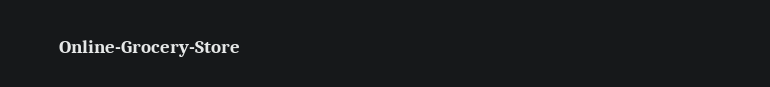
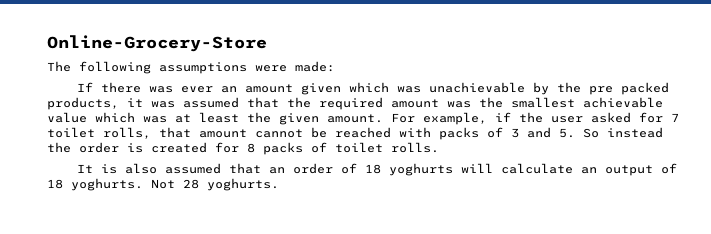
+ The following assumptions were made:
+ If there was ever an amount given which was unachievable by the pre packed products, it was assumed that the required amount was the smallest achievable value which was at least the given amount. For example, if the user asked for 7 toilet rolls, that amount cannot be reached with packs of 3 and 5. So instead the order is created for 8 packs of toilet rolls.
+ It is also assumed that an order of 18 yoghurts will calculate an output of 18 yoghurts. Not 28 yoghurts.

